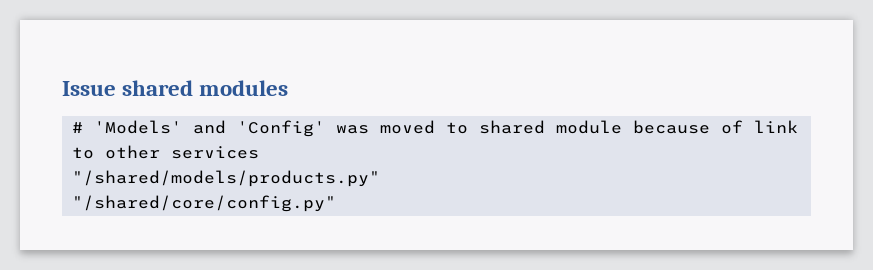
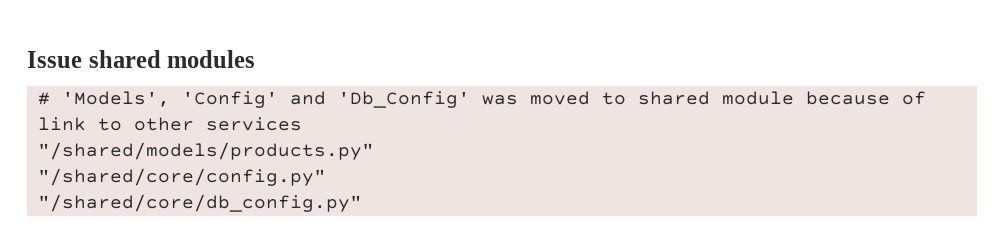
- # 'Models' and 'Config' was moved to shared module because of link to other services
+ # 'Models', 'Config' and 'Db_Config' was moved to shared module because of link to other services
+ "/shared/core/db_config.py"

